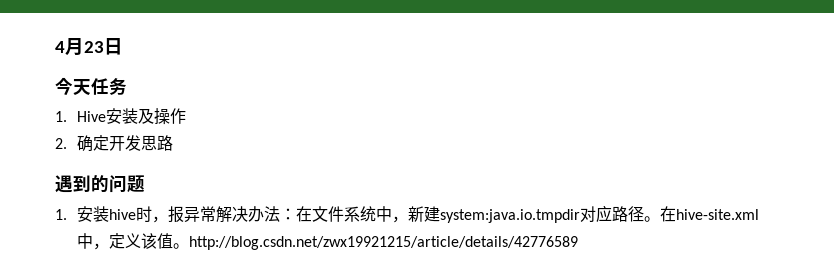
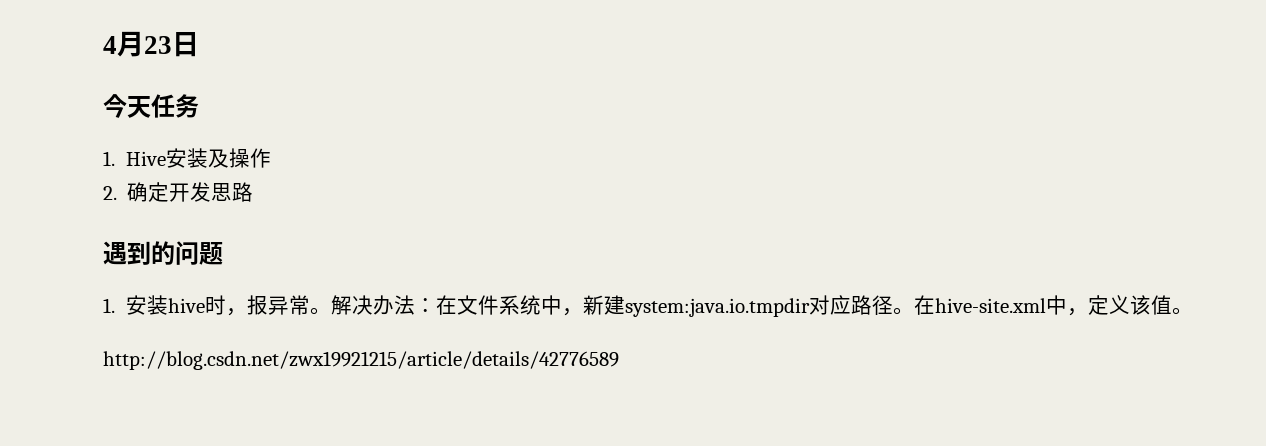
- 1.安装hive时，报异常解决办法：在文件系统中，新建system:java.io.tmpdir对应路径。
+ 1.安装hive时，报异常。解决办法：在文件系统中，新建system:java.io.tmpdir对应路径。
- 在hive-site.xml中，定义该值。http://blog.csdn.net/zwx19921215/article/details/42776589
+ 在hive-site.xml中，定义该值。
+ http://blog.csdn.net/zwx19921215/article/details/42776589

